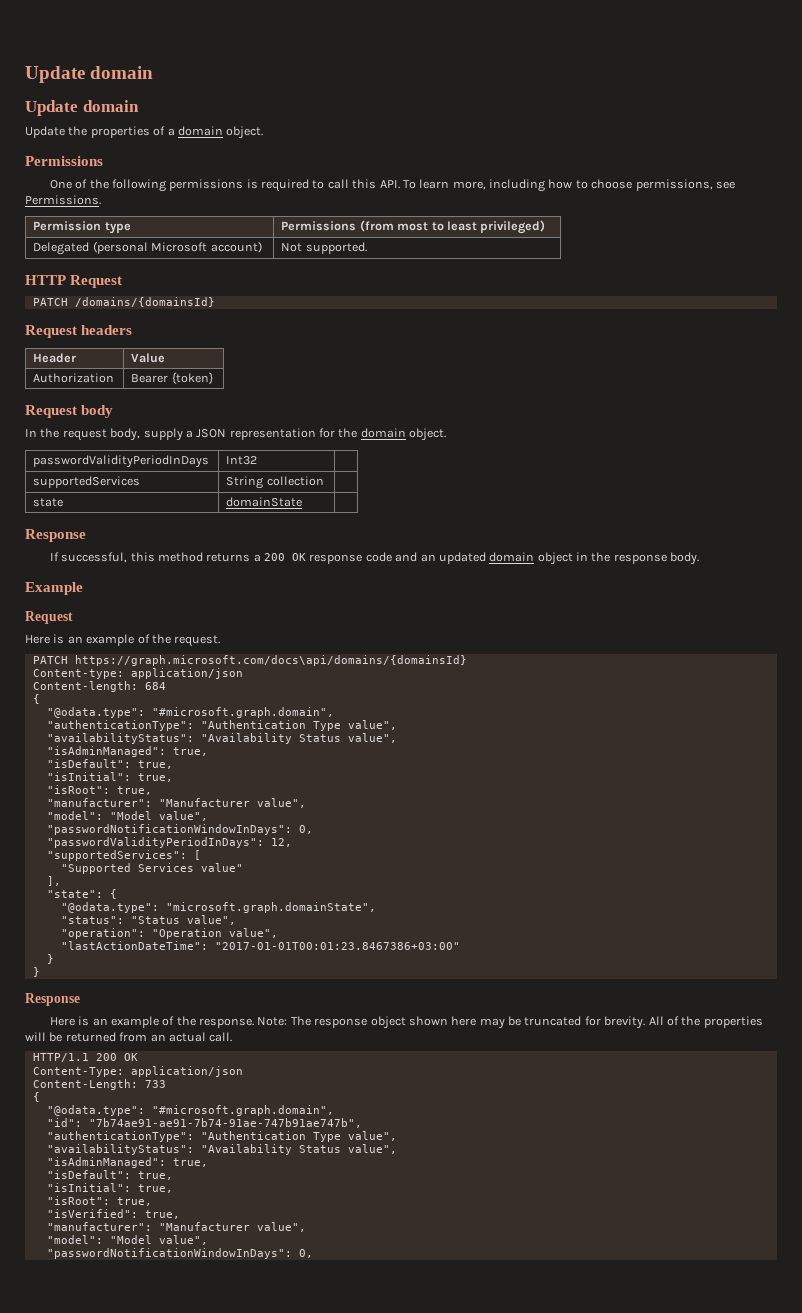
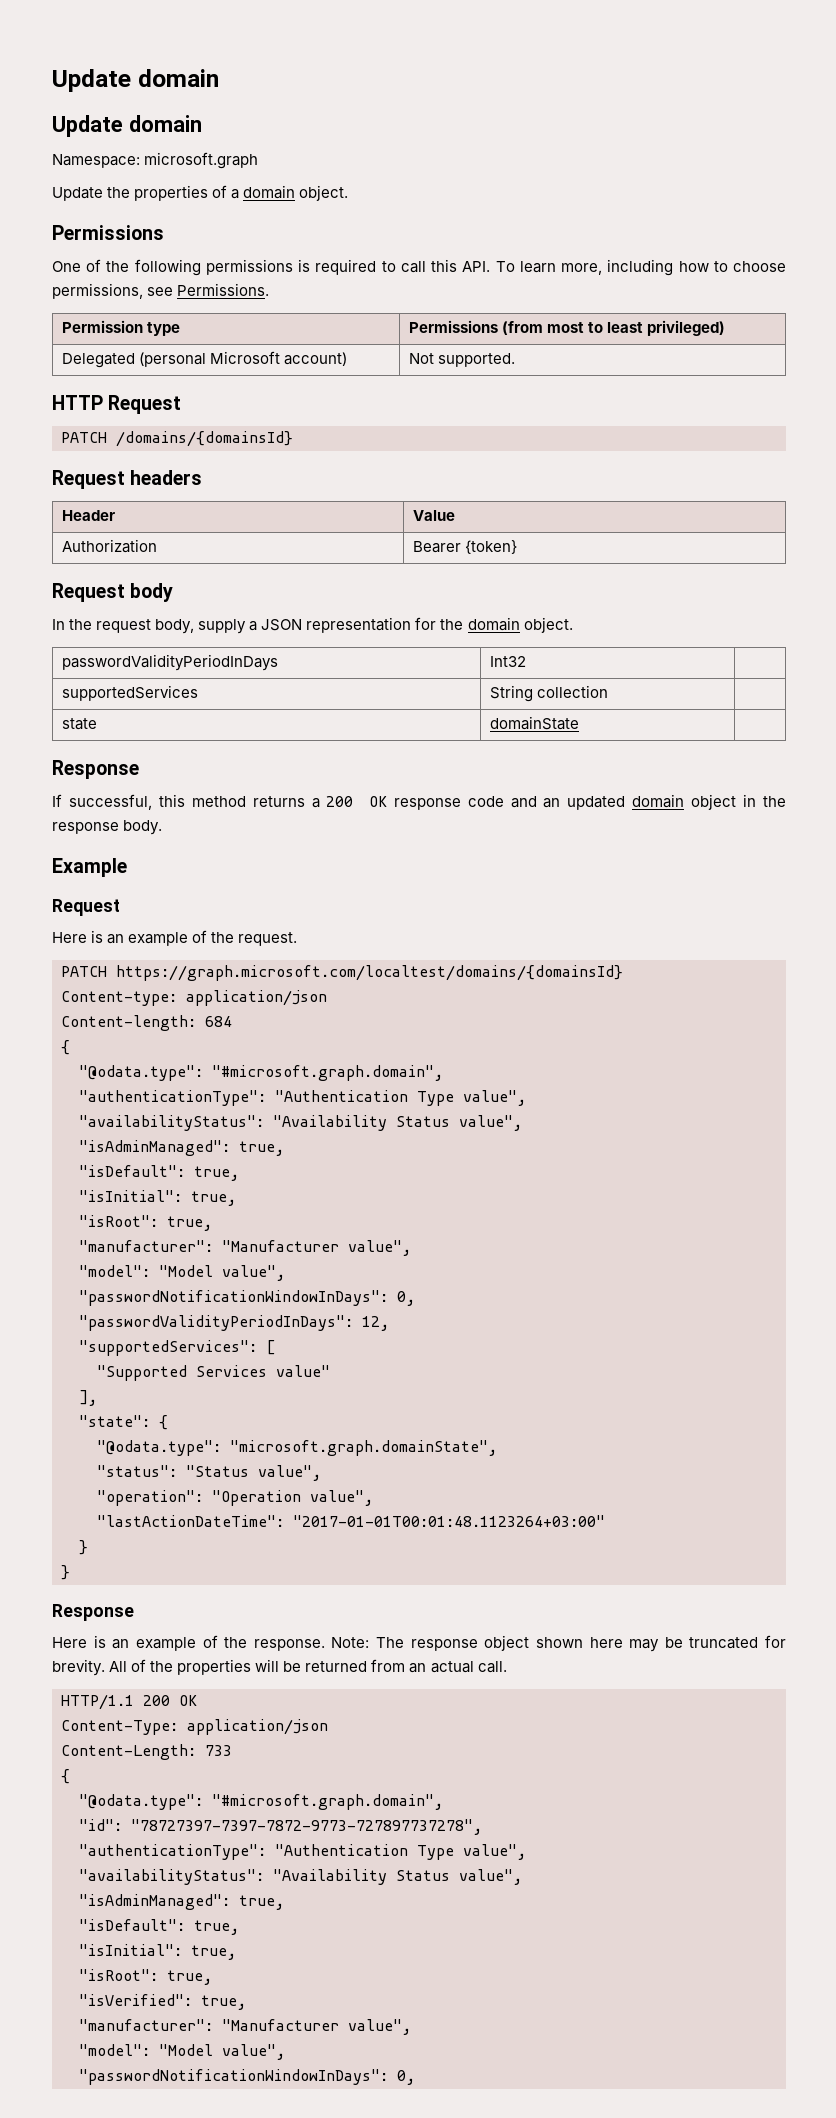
+ Namespace: microsoft.graph
- PATCH https://graph.microsoft.com/docs\api/domains/{domainsId}
+ PATCH https://graph.microsoft.com/localtest/domains/{domainsId}
- "lastActionDateTime": "2017-01-01T00:01:23.8467386+03:00"
+ "lastActionDateTime": "2017-01-01T00:01:48.1123264+03:00"
- "id": "7b74ae91-ae91-7b74-91ae-747b91ae747b",
+ "id": "78727397-7397-7872-9773-727897737278",

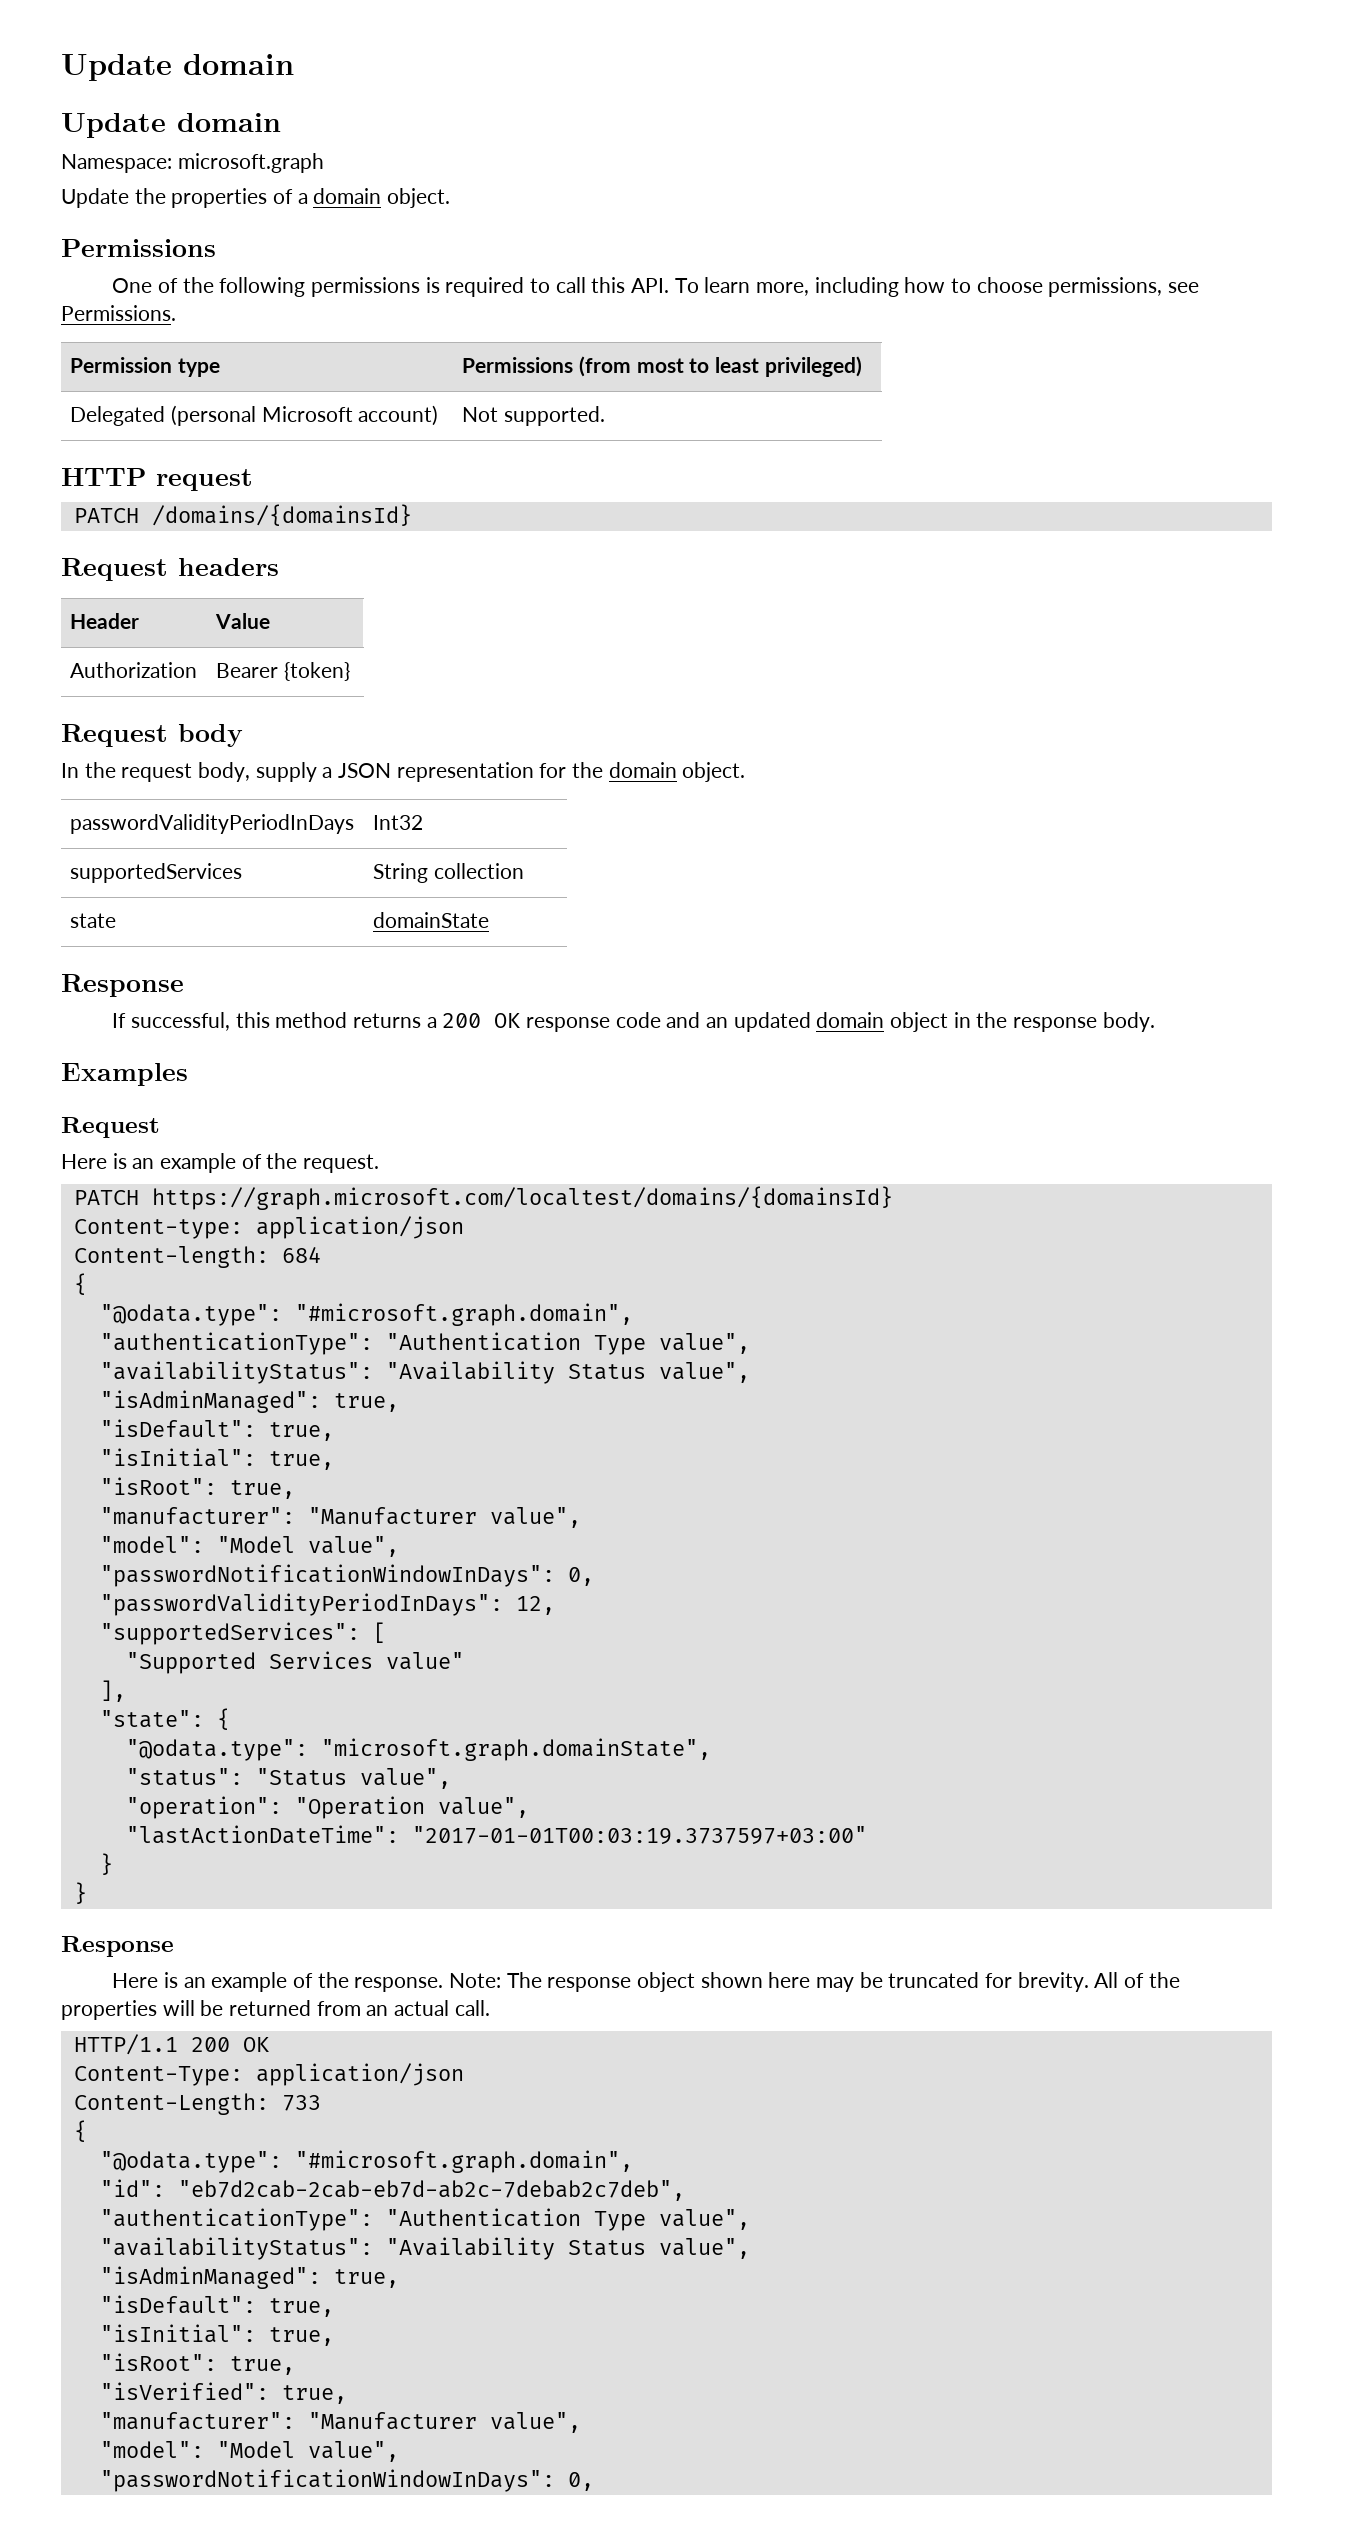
- HTTP Request
+ HTTP request
- Example
+ Examples
- "lastActionDateTime": "2017-01-01T00:01:48.1123264+03:00"
+ "lastActionDateTime": "2017-01-01T00:03:19.3737597+03:00"
- "id": "78727397-7397-7872-9773-727897737278",
+ "id": "eb7d2cab-2cab-eb7d-ab2c-7debab2c7deb",

